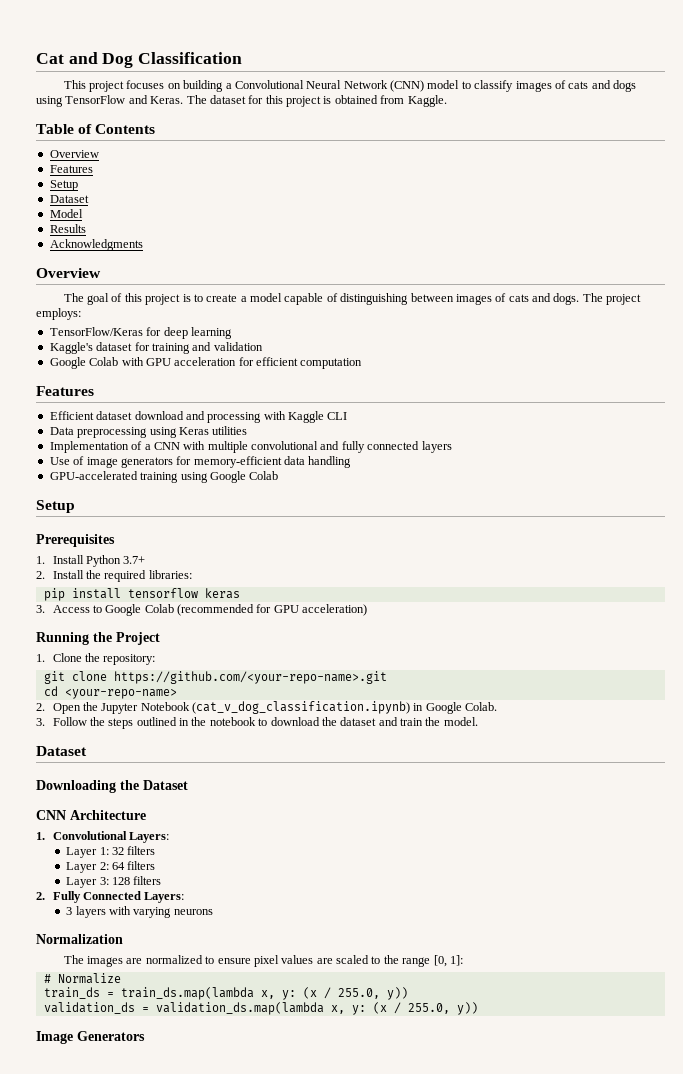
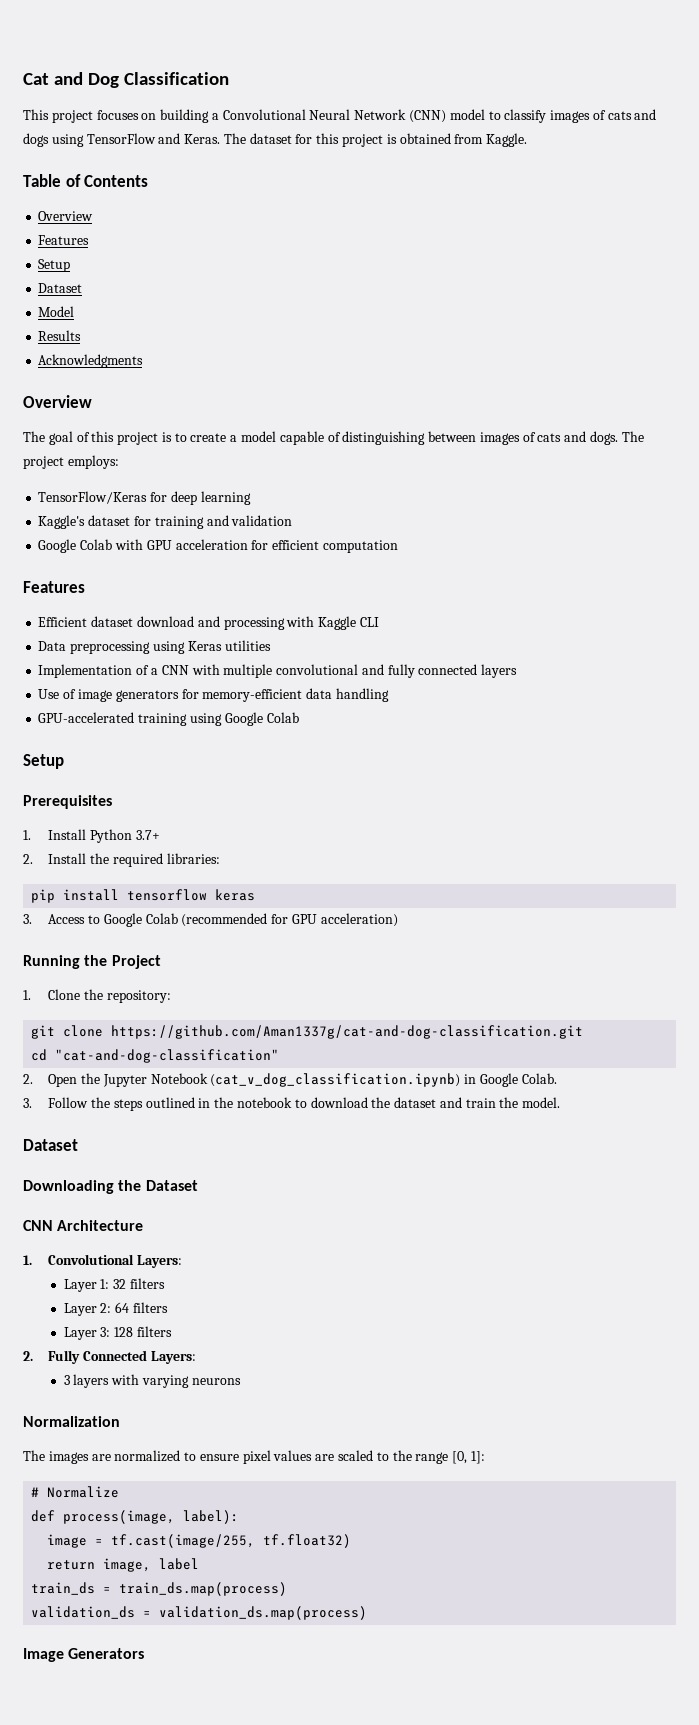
- git clone https://github.com/<your-repo-name>.git
+ git clone https://github.com/Aman1337g/cat-and-dog-classification.git
- cd <your-repo-name>
+ cd "cat-and-dog-classification"
- train_ds = train_ds.map(lambda x, y: (x / 255.0, y))
- validation_ds = validation_ds.map(lambda x, y: (x / 255.0, y))
+ def process(image, label):
+ image = tf.cast(image/255, tf.float32)
+ return image, label
+ train_ds = train_ds.map(process)
+ validation_ds = validation_ds.map(process)

